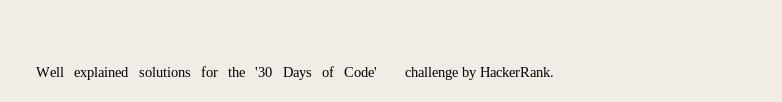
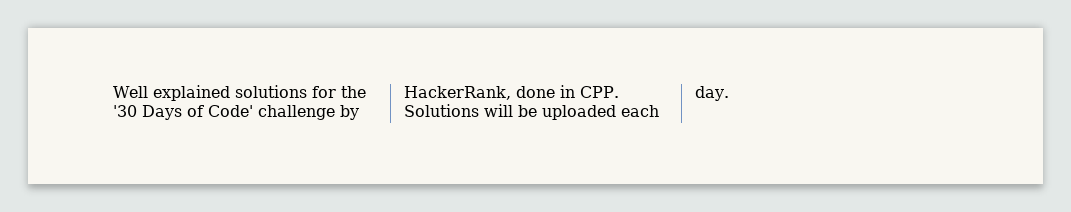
- Well explained solutions for the '30 Days of Code' challenge by HackerRank.
+ Well explained solutions for the '30 Days of Code' challenge by HackerRank, done in CPP. Solutions will be uploaded each day.

